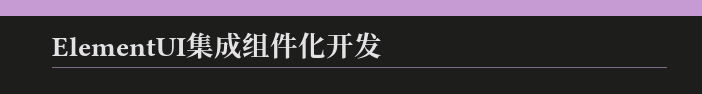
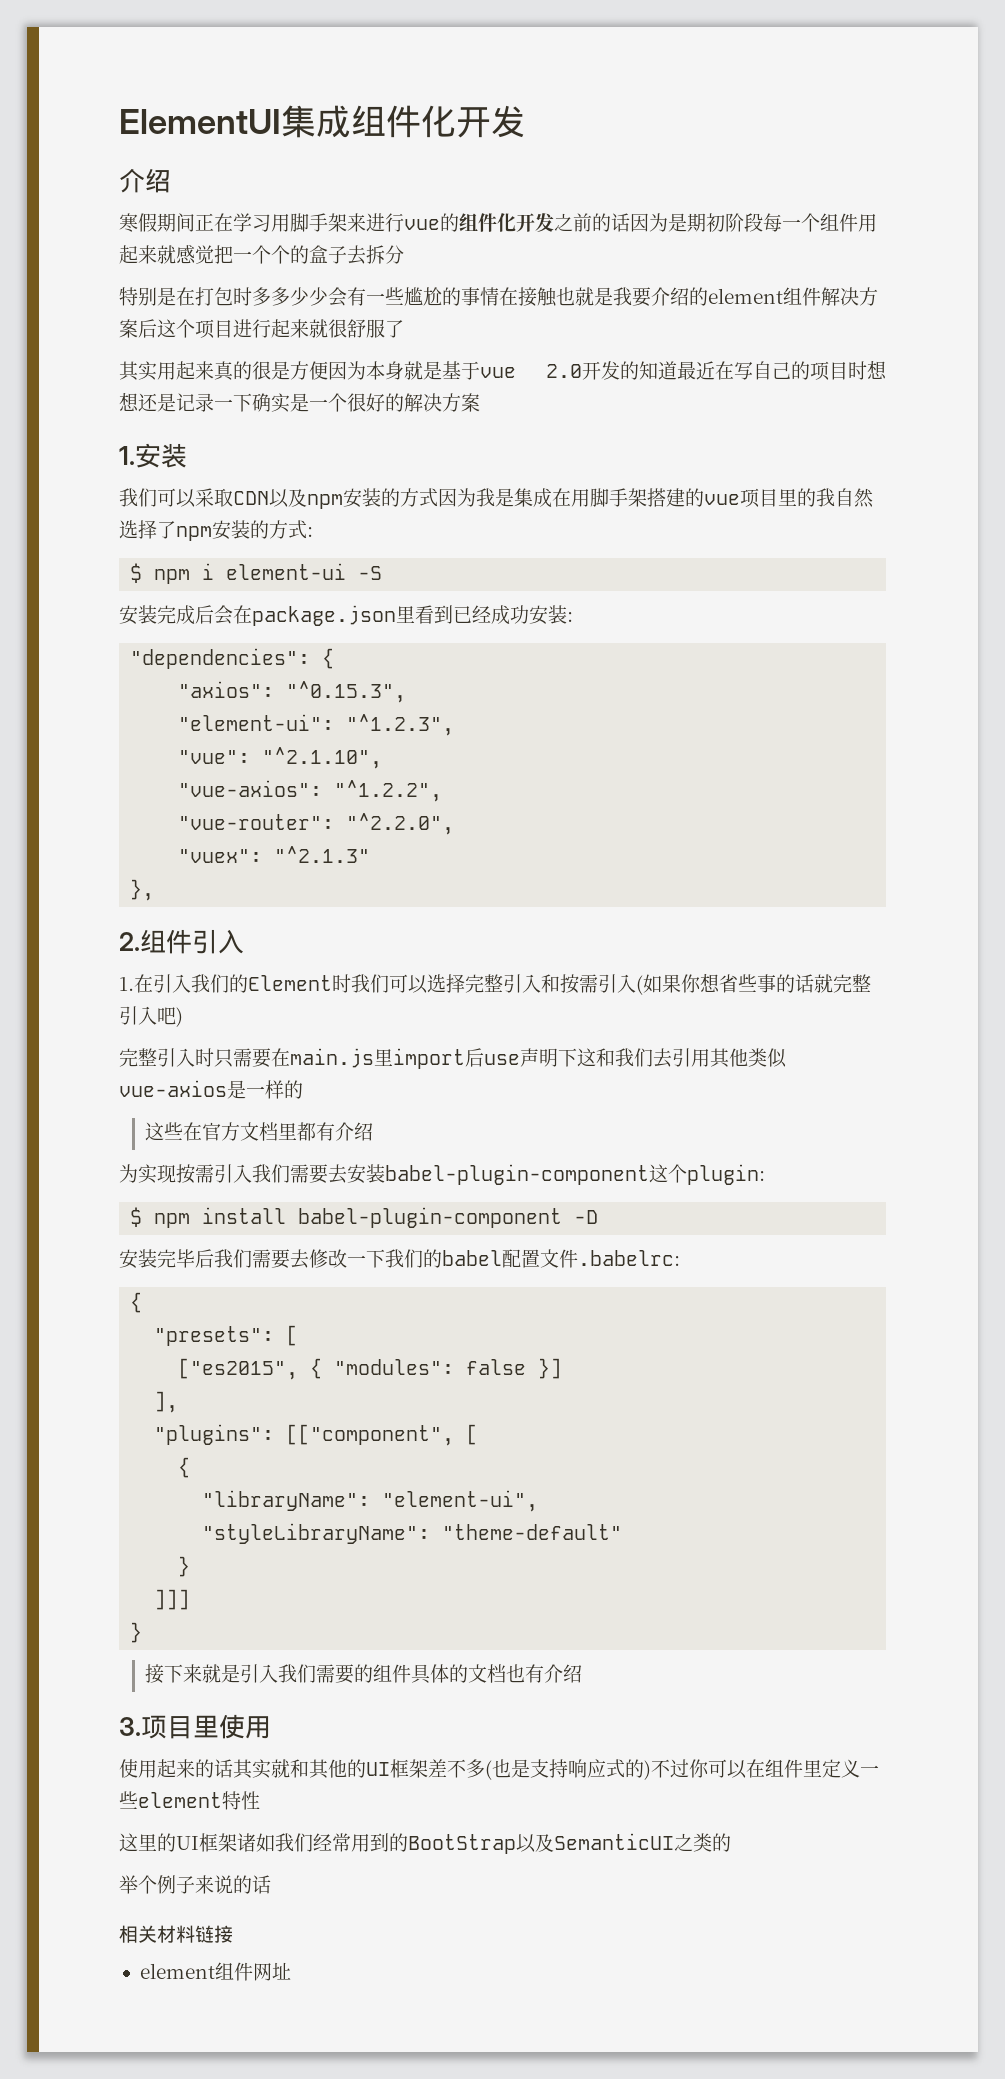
  ElementUI集成组件化开发
+ 介绍
+ 寒假期间正在学习用脚手架来进行vue的组件化开发之前的话因为是期初阶段每一个组件用起来就感觉把一个个的盒子去拆分
+ 特别是在打包时多多少少会有一些尴尬的事情在接触也就是我要介绍的element组件解决方案后这个项目进行起来就很舒服了
+ 其实用起来真的很是方便因为本身就是基于vue 2.0开发的知道最近在写自己的项目时想想还是记录一下确实是一个很好的解决方案
+ 1.安装
+ 我们可以采取CDN以及npm安装的方式因为我是集成在用脚手架搭建的vue项目里的我自然选择了npm安装的方式:
+ $ npm i element-ui -S
+ 安装完成后会在package.json里看到已经成功安装:
+ "dependencies": {
+ "axios": "^0.15.3",
+ "element-ui": "^1.2.3",
+ "vue": "^2.1.10",
+ "vue-axios": "^1.2.2",
+ "vue-router": "^2.2.0",
+ "vuex": "^2.1.3"
+ },
+ 2.组件引入
+ 1.在引入我们的Element时我们可以选择完整引入和按需引入(如果你想省些事的话就完整引入吧)
+ 完整引入时只需要在main.js里import后use声明下这和我们去引用其他类似vue-axios是一样的
+ 这些在官方文档里都有介绍
+ 为实现按需引入我们需要去安装babel-plugin-component这个plugin:
+ $ npm install babel-plugin-component -D
+ 安装完毕后我们需要去修改一下我们的babel配置文件.babelrc:
+ {
+ "presets": [
+ ["es2015", { "modules": false }]
+ ],
+ "plugins": [["component", [
+ {
+ "libraryName": "element-ui",
+ "styleLibraryName": "theme-default"
+ }
+ ]]]
+ }
+ 接下来就是引入我们需要的组件具体的文档也有介绍
+ 3.项目里使用
+ 使用起来的话其实就和其他的UI框架差不多(也是支持响应式的)不过你可以在组件里定义一些element特性
+ 这里的UI框架诸如我们经常用到的BootStrap以及SemanticUI之类的
+ 举个例子来说的话
+ 相关材料链接
+ element组件网址

